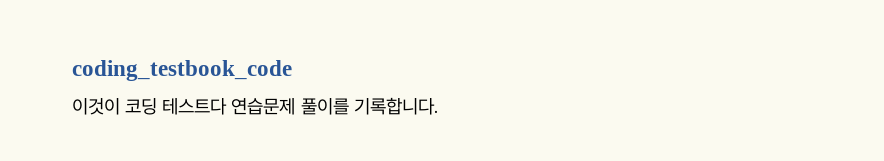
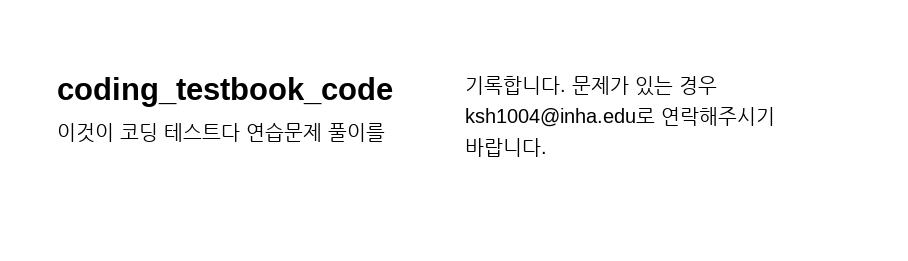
+ 문제가 있는 경우 ksh1004@inha.edu로 연락해주시기 바랍니다.

